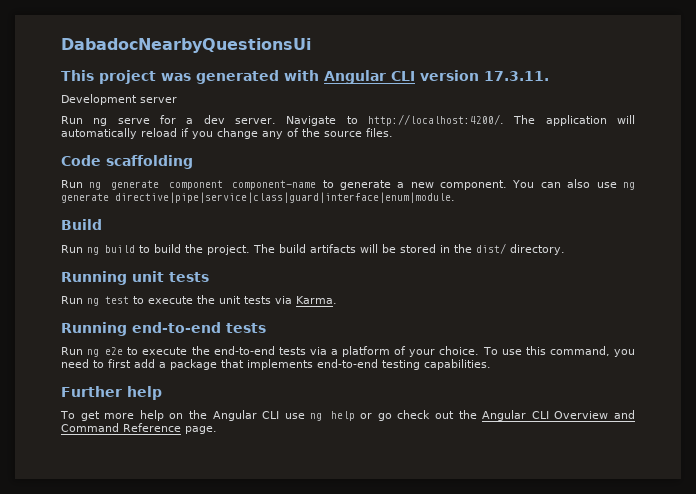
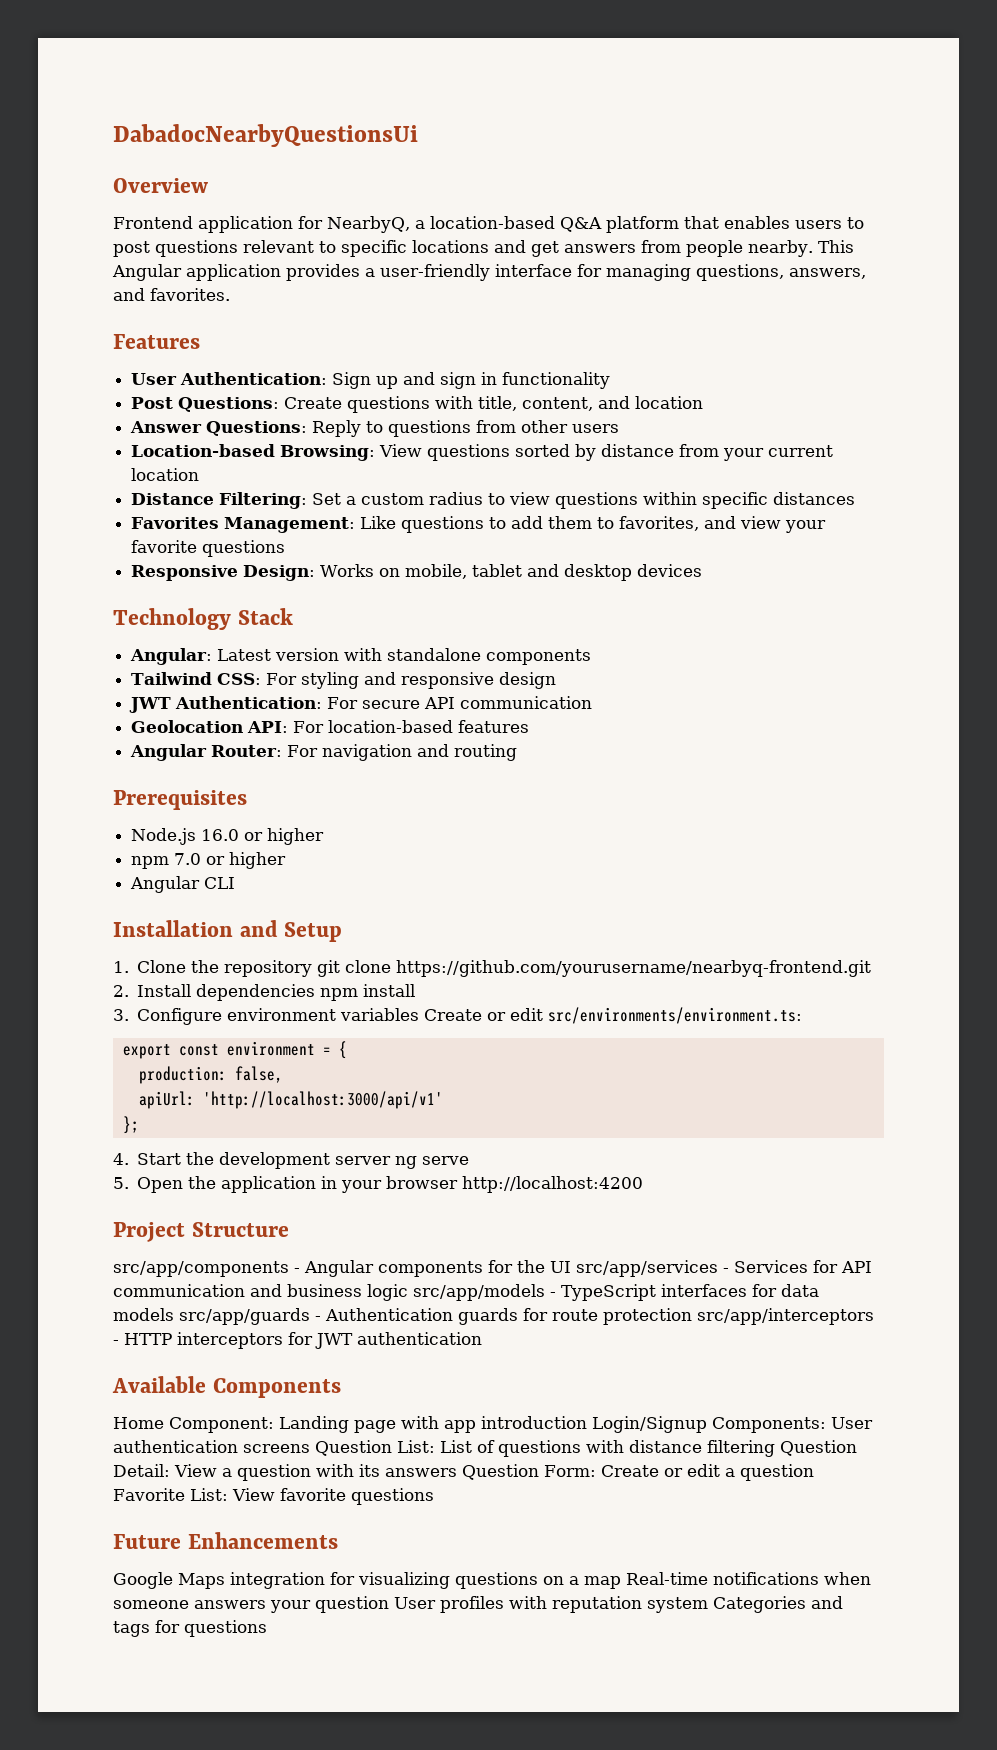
- This project was generated with Angular CLI version 17.3.11.
- Development server
- Run ng serve for a dev server. Navigate to http://localhost:4200/. The application will automatically reload if you change any of the source files.
- Code scaffolding
- Run ng generate component component-name to generate a new component. You can also use ng generate directive|pipe|service|class|guard|interface|enum|module.
- Build
- Run ng build to build the project. The build artifacts will be stored in the dist/ directory.
- Running unit tests
- Run ng test to execute the unit tests via Karma.
- Running end-to-end tests
- Run ng e2e to execute the end-to-end tests via a platform of your choice. To use this command, you need to first add a package that implements end-to-end testing capabilities.
- Further help
- To get more help on the Angular CLI use ng help or go check out the Angular CLI Overview and Command Reference page.
+ Overview
+ Frontend application for NearbyQ, a location-based Q&A platform that enables users to post questions relevant to specific locations and get answers from people nearby. This Angular application provides a user-friendly interface for managing questions, answers, and favorites.
+ Features
+ User Authentication: Sign up and sign in functionality
+ Post Questions: Create questions with title, content, and location
+ Answer Questions: Reply to questions from other users
+ Location-based Browsing: View questions sorted by distance from your current location
+ Distance Filtering: Set a custom radius to view questions within specific distances
+ Favorites Management: Like questions to add them to favorites, and view your favorite questions
+ Responsive Design: Works on mobile, tablet and desktop devices
+ Technology Stack
+ Angular: Latest version with standalone components
+ Tailwind CSS: For styling and responsive design
+ JWT Authentication: For secure API communication
+ Geolocation API: For location-based features
+ Angular Router: For navigation and routing
+ Prerequisites
+ Node.js 16.0 or higher
+ npm 7.0 or higher
+ Angular CLI
+ Installation and Setup
+ 1. Clone the repository git clone https://github.com/yourusername/nearbyq-frontend.git
+ 2. Install dependencies npm install
+ 3. Configure environment variables Create or edit src/environments/environment.ts:
+ export const environment = {
+ production: false,
+ apiUrl: 'http://localhost:3000/api/v1'
+ };
+ 4. Start the development server ng serve
+ 5. Open the application in your browser http://localhost:4200
+ Project Structure
+ src/app/components - Angular components for the UI src/app/services - Services for API communication and business logic src/app/models - TypeScript interfaces for data models src/app/guards - Authentication guards for route protection src/app/interceptors - HTTP interceptors for JWT authentication
+ Available Components
+ Home Component: Landing page with app introduction Login/Signup Components: User authentication screens Question List: List of questions with distance filtering Question Detail: View a question with its answers Question Form: Create or edit a question Favorite List: View favorite questions
+ Future Enhancements
+ Google Maps integration for visualizing questions on a map Real-time notifications when someone answers your question User profiles with reputation system Categories and tags for questions

